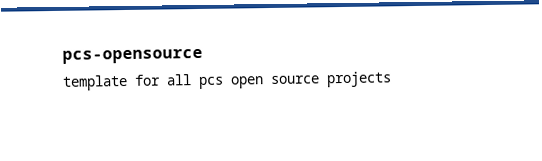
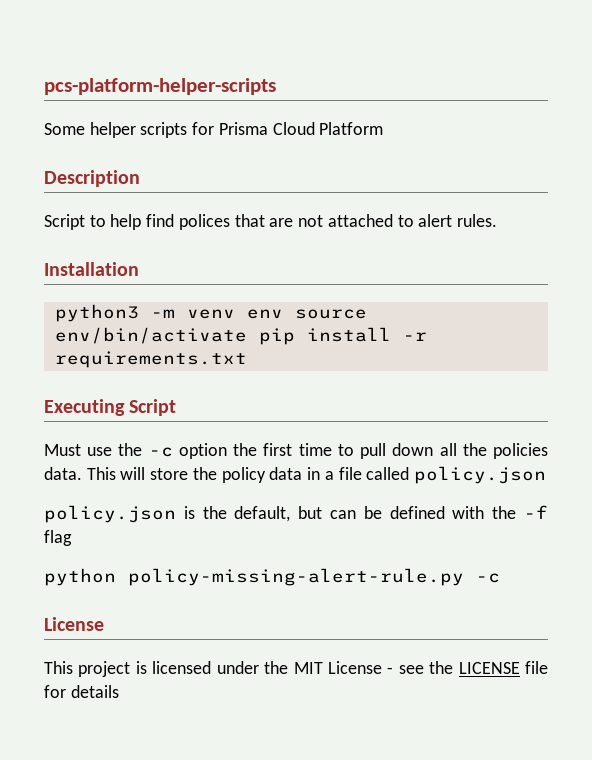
- pcs-opensource
- template for all pcs open source projects
+ pcs-platform-helper-scripts
+ Some helper scripts for Prisma Cloud Platform
+ Description
+ Script to help find polices that are not attached to alert rules.
+ Installation
+ python3 -m venv env source env/bin/activate pip install -r requirements.txt
+ Executing Script
+ Must use the -c option the first time to pull down all the policies data. This will store the policy data in a file called policy.json
+ policy.json is the default, but can be defined with the -f flag
+ python policy-missing-alert-rule.py -c
+ License
+ This project is licensed under the MIT License - see the LICENSE file for details

